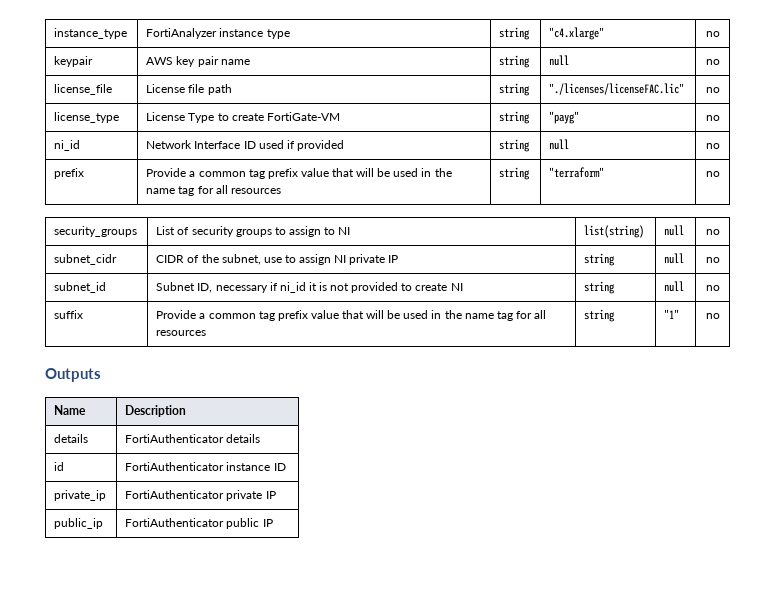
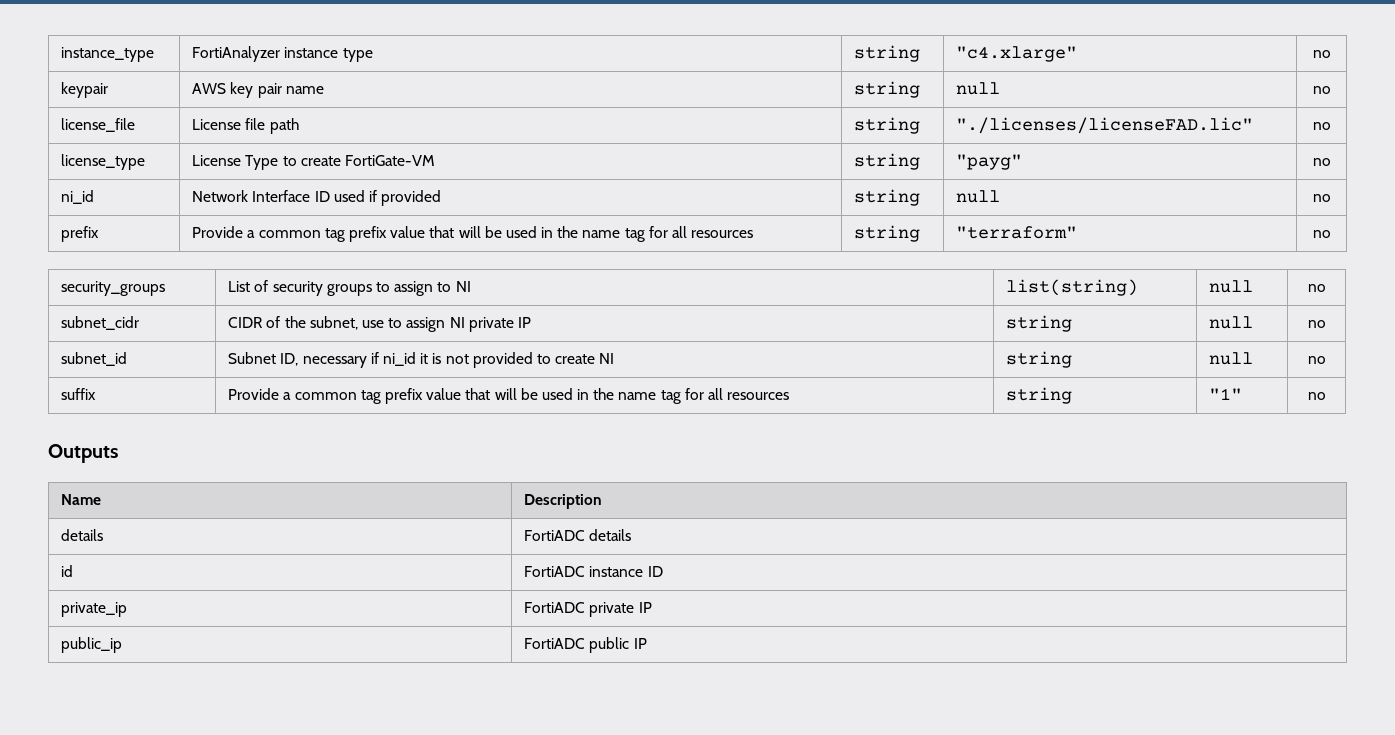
- license_file | License file path | string | "./licenses/licenseFAC.lic" | no
+ license_file | License file path | string | "./licenses/licenseFAD.lic" | no
- details | FortiAuthenticator details
+ details | FortiADC details
- id | FortiAuthenticator instance ID
+ id | FortiADC instance ID
- private_ip | FortiAuthenticator private IP
+ private_ip | FortiADC private IP
- public_ip | FortiAuthenticator public IP
+ public_ip | FortiADC public IP

